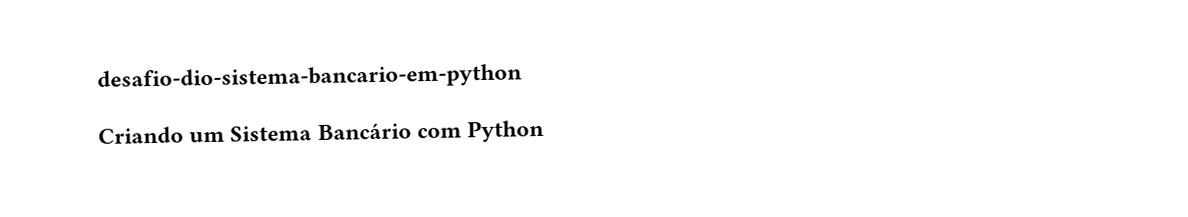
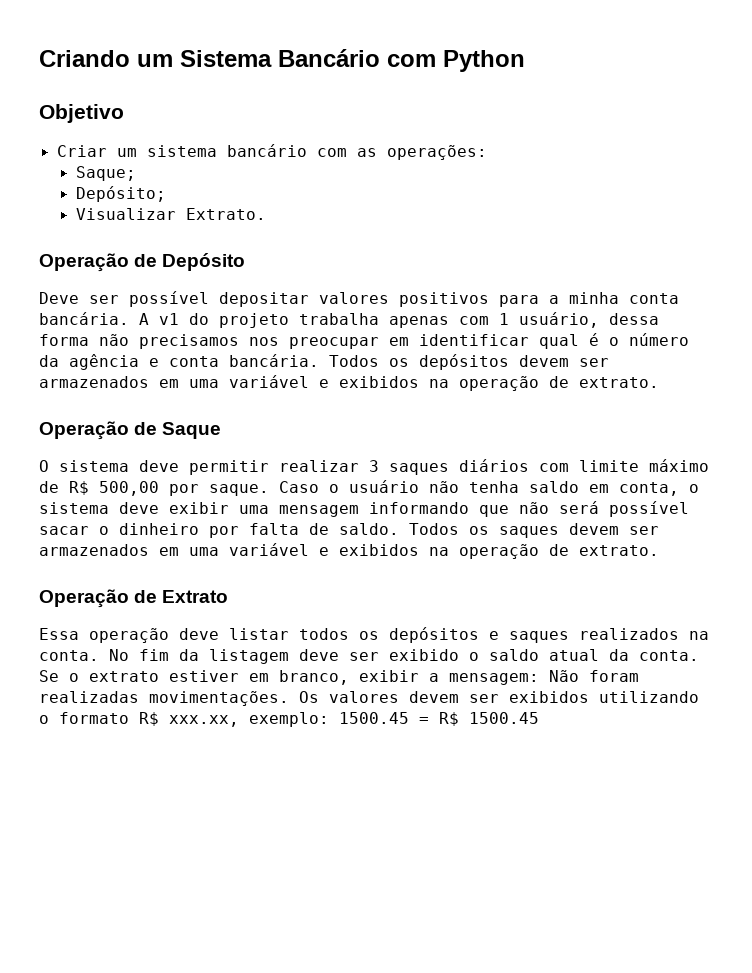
- desafio-dio-sistema-bancario-em-python
+ Objetivo
+ Criar um sistema bancário com as operações:
+ Saque;
+ Depósito;
+ Visualizar Extrato.
+ Operação de Depósito
+ Deve ser possível depositar valores positivos para a minha conta bancária. A v1 do projeto trabalha apenas com 1 usuário, dessa forma não precisamos nos preocupar em identificar qual é o número da agência e conta bancária. Todos os depósitos devem ser armazenados em uma variável e exibidos na operação de extrato.
+ Operação de Saque
+ O sistema deve permitir realizar 3 saques diários com limite máximo de R$ 500,00 por saque. Caso o usuário não tenha saldo em conta, o sistema deve exibir uma mensagem informando que não será possível sacar o dinheiro por falta de saldo. Todos os saques devem ser armazenados em uma variável e exibidos na operação de extrato.
+ Operação de Extrato
+ Essa operação deve listar todos os depósitos e saques realizados na conta. No fim da listagem deve ser exibido o saldo atual da conta. Se o extrato estiver em branco, exibir a mensagem: Não foram realizadas movimentações. Os valores devem ser exibidos utilizando o formato R$ xxx.xx, exemplo: 1500.45 = R$ 1500.45

